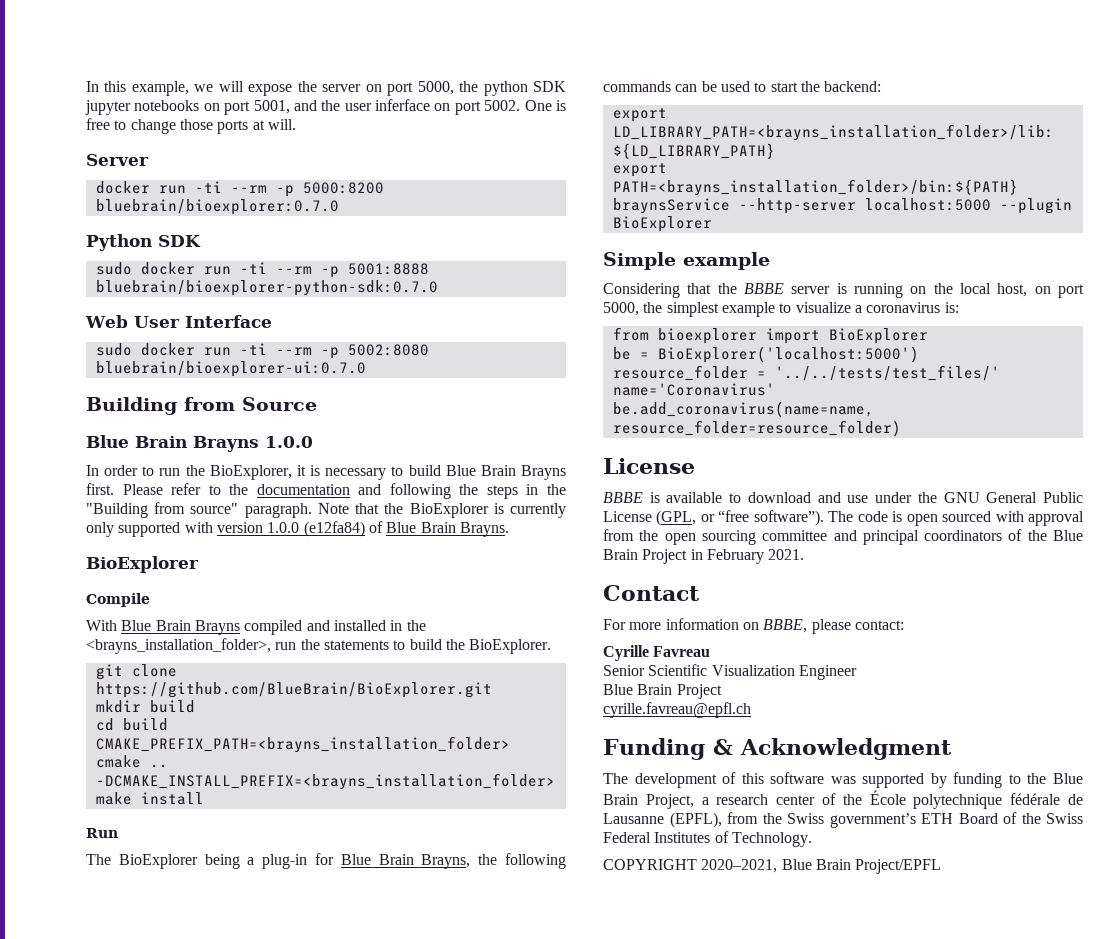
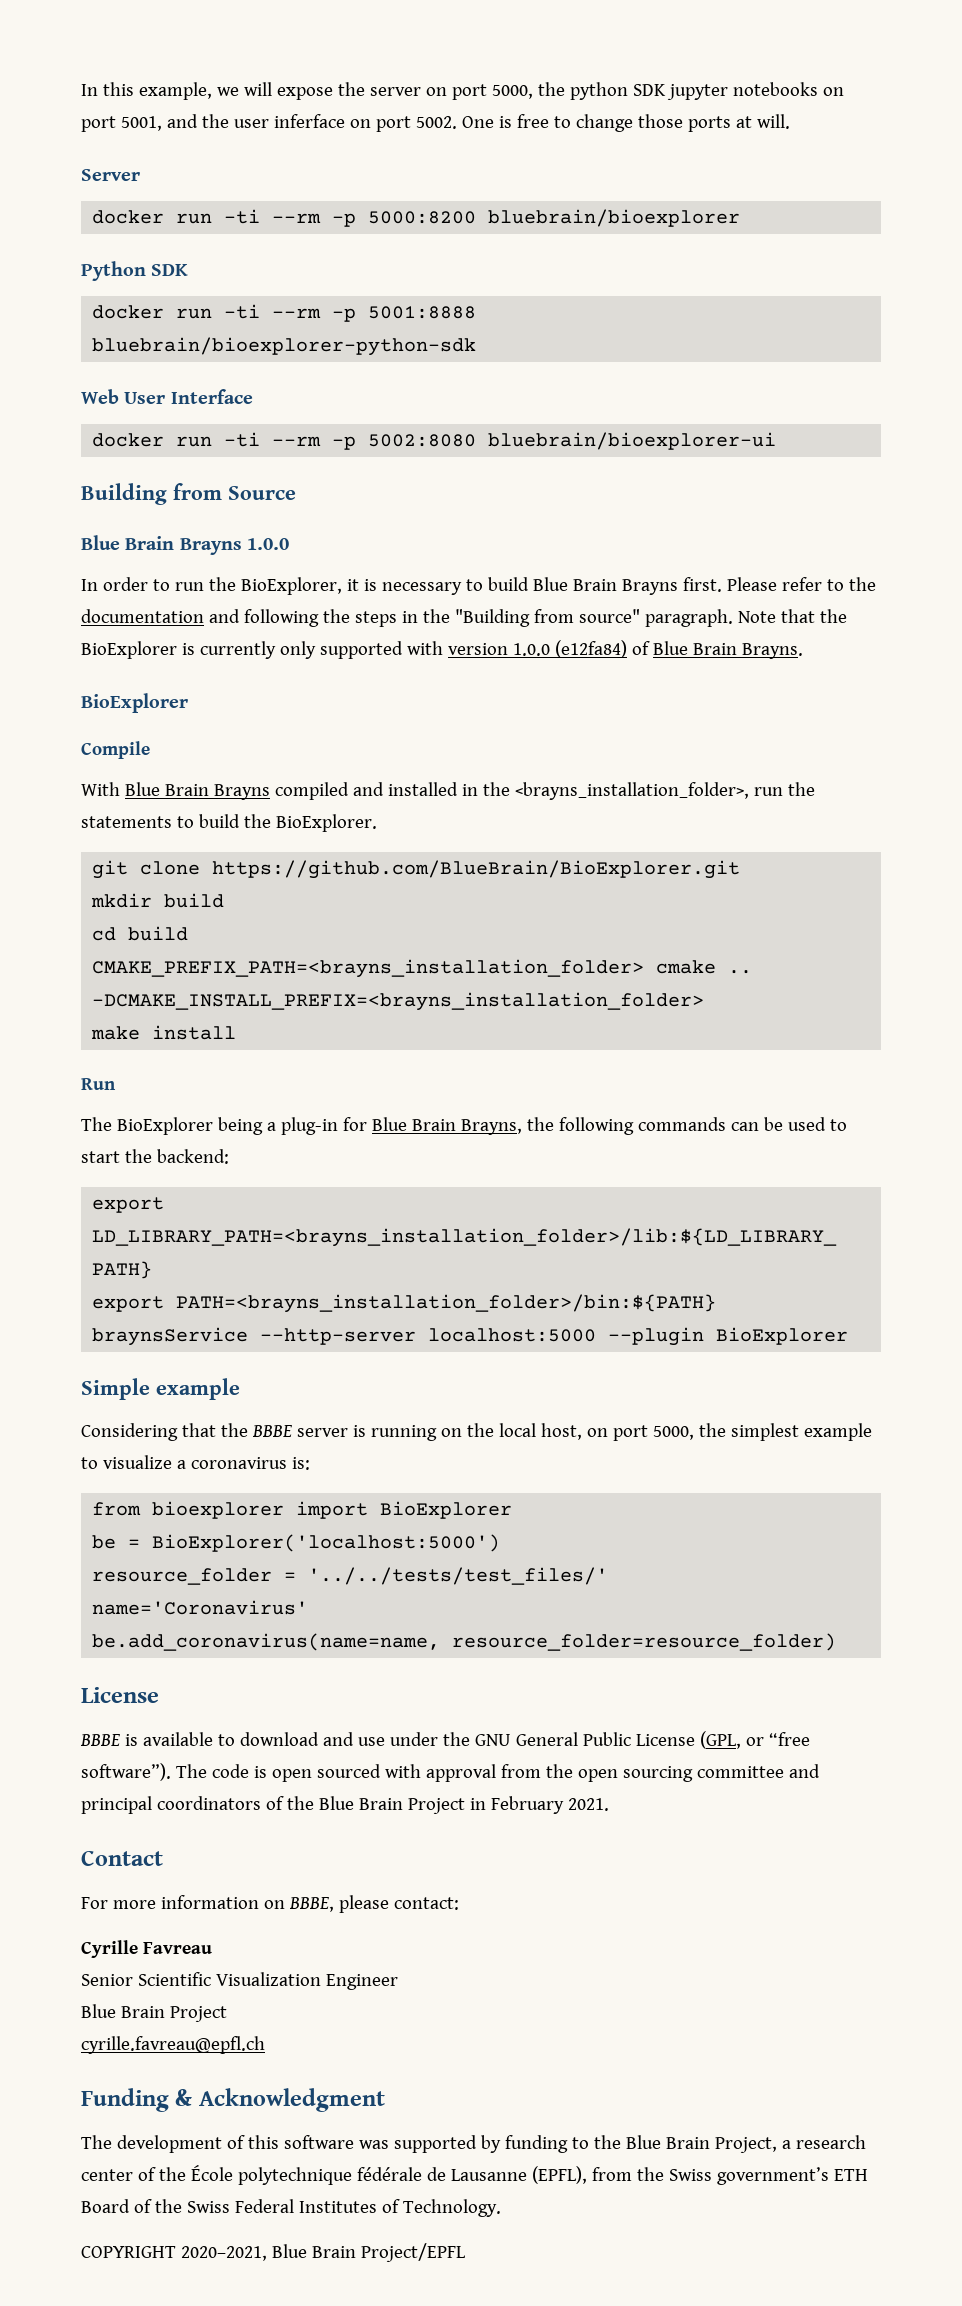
- docker run -ti --rm -p 5000:8200 bluebrain/bioexplorer:0.7.0
+ docker run -ti --rm -p 5000:8200 bluebrain/bioexplorer
- sudo docker run -ti --rm -p 5001:8888 bluebrain/bioexplorer-python-sdk:0.7.0
+ docker run -ti --rm -p 5001:8888 bluebrain/bioexplorer-python-sdk
- sudo docker run -ti --rm -p 5002:8080 bluebrain/bioexplorer-ui:0.7.0
+ docker run -ti --rm -p 5002:8080 bluebrain/bioexplorer-ui

